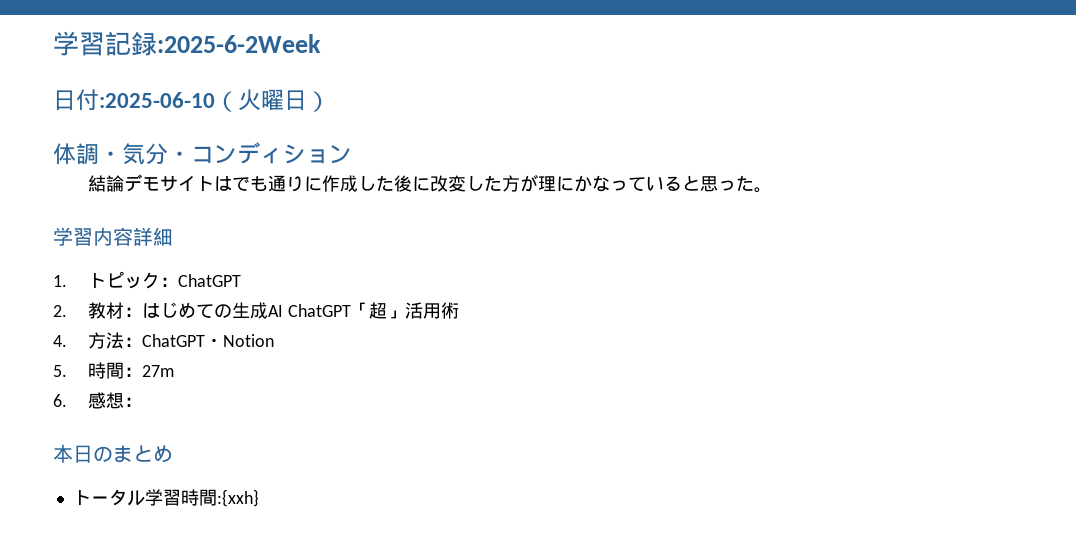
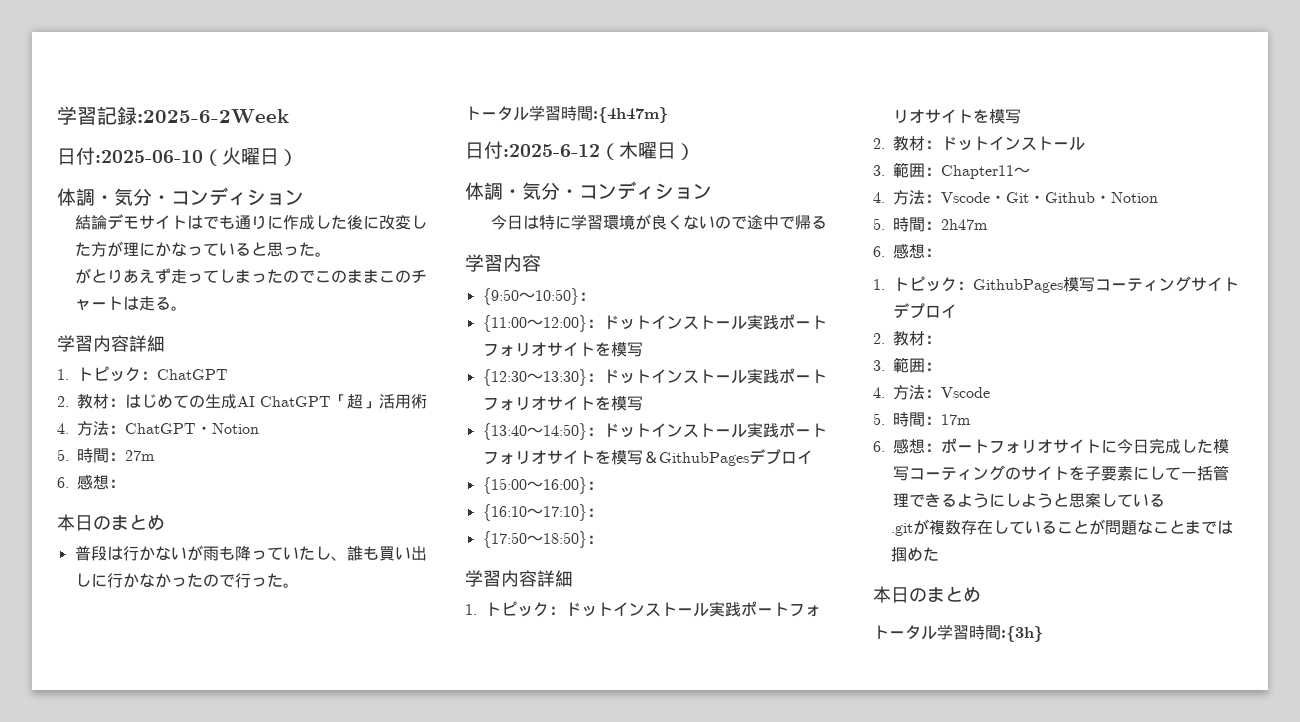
+ がとりあえず走ってしまったのでこのままこのチャートは走る。
- トータル学習時間:{xxh}
+ 普段は行かないが雨も降っていたし、誰も買い出しに行かなかったので行った。
+ トータル学習時間:{4h47m}
+ 日付:2025-6-12（木曜日）
+ 体調・気分・コンディション
+ 今日は特に学習環境が良くないので途中で帰る
+ 学習内容
+ {9:50〜10:50}：
+ {11:00〜12:00}：ドットインストール実践ポートフォリオサイトを模写
+ {12:30〜13:30}：ドットインストール実践ポートフォリオサイトを模写
+ {13:40〜14:50}：ドットインストール実践ポートフォリオサイトを模写＆GithubPagesデプロイ
+ {15:00〜16:00}：
+ {16:10〜17:10}：
+ {17:50〜18:50}：
+ 学習内容詳細
+ 1.トピック：ドットインストール実践ポートフォリオサイトを模写
+ 2.教材：ドットインストール
+ 3.範囲：Chapter11〜
+ 4.方法：Vscode・Git・Github・Notion
+ 5.時間：2h47m
+ 6.感想：
+ 1.トピック：GithubPages模写コーティングサイトデプロイ
+ 2.教材：
+ 3.範囲：
+ 4.方法：Vscode
+ 5.時間：17m
+ 6.感想：ポートフォリオサイトに今日完成した模写コーティングのサイトを子要素にして一括管理できるようにしようと思案している
+ .gitが複数存在していることが問題なことまでは掴めた
+ 本日のまとめ
+ トータル学習時間:{3h}

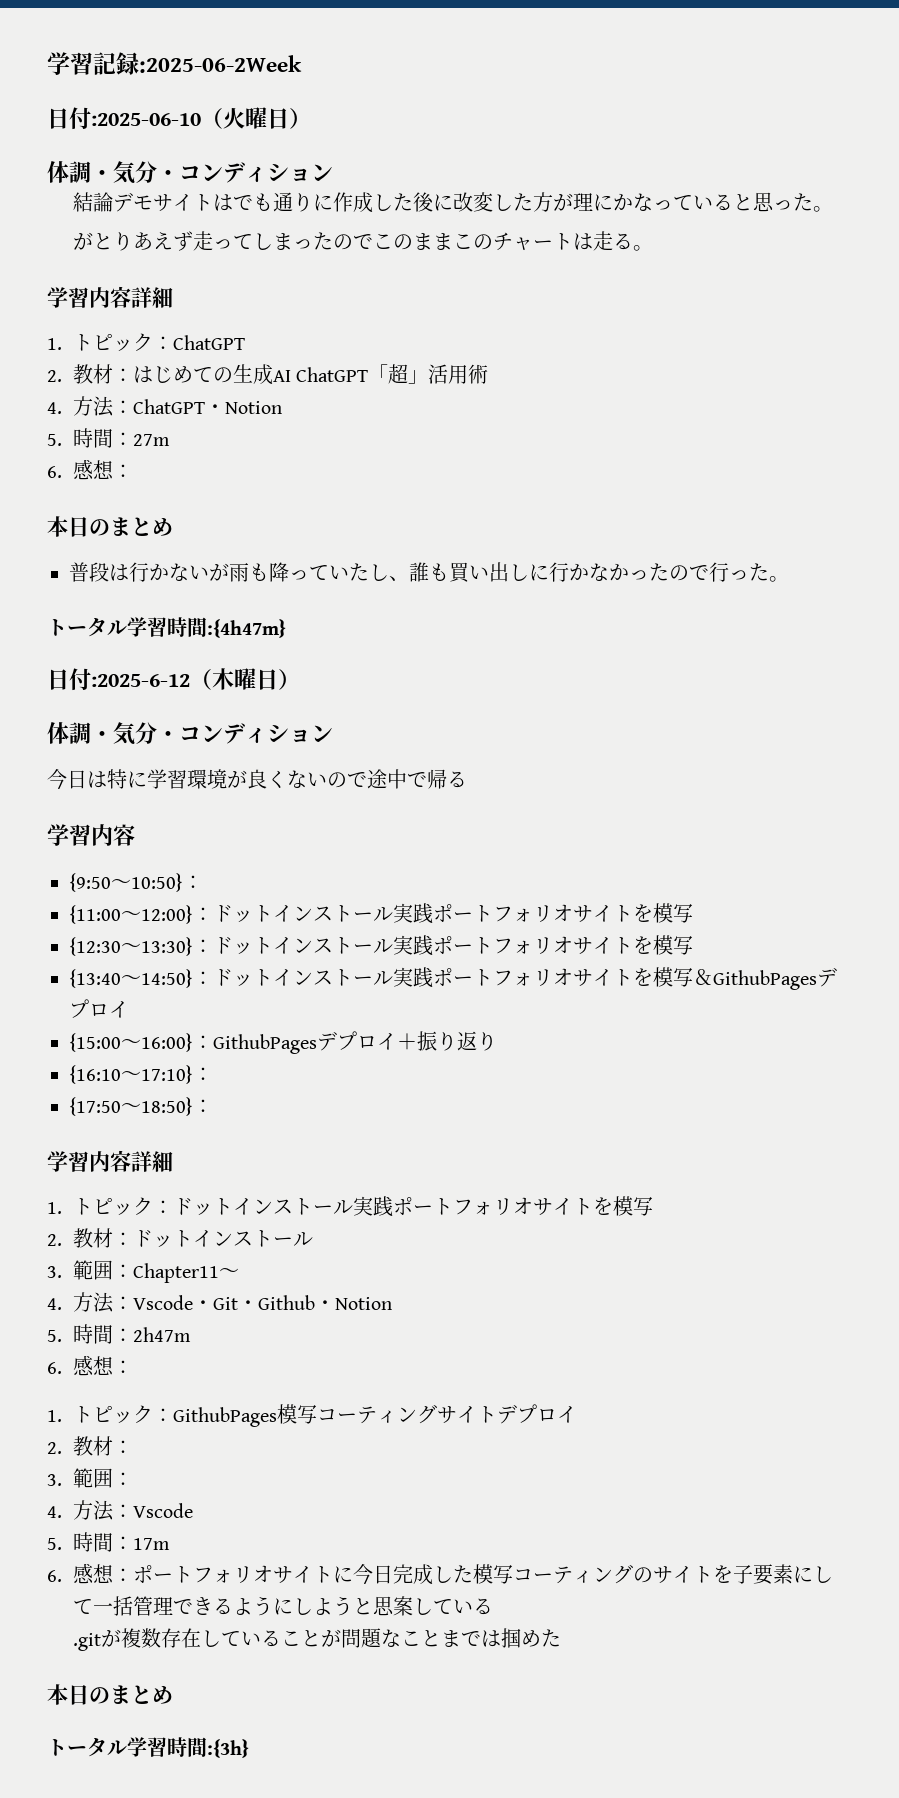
- 学習記録:2025-6-2Week
+ 学習記録:2025-06-2Week
- {15:00〜16:00}：
+ {15:00〜16:00}：GithubPagesデプロイ＋振り返り

